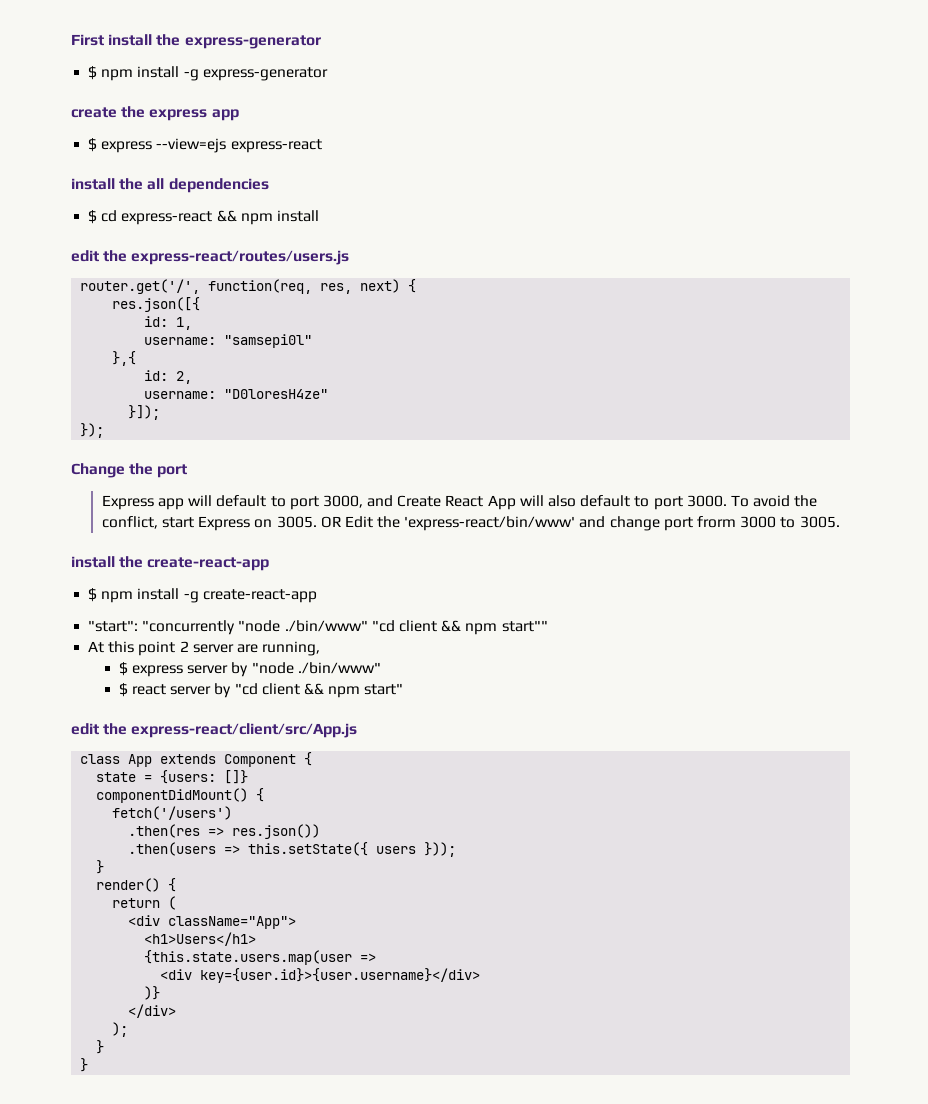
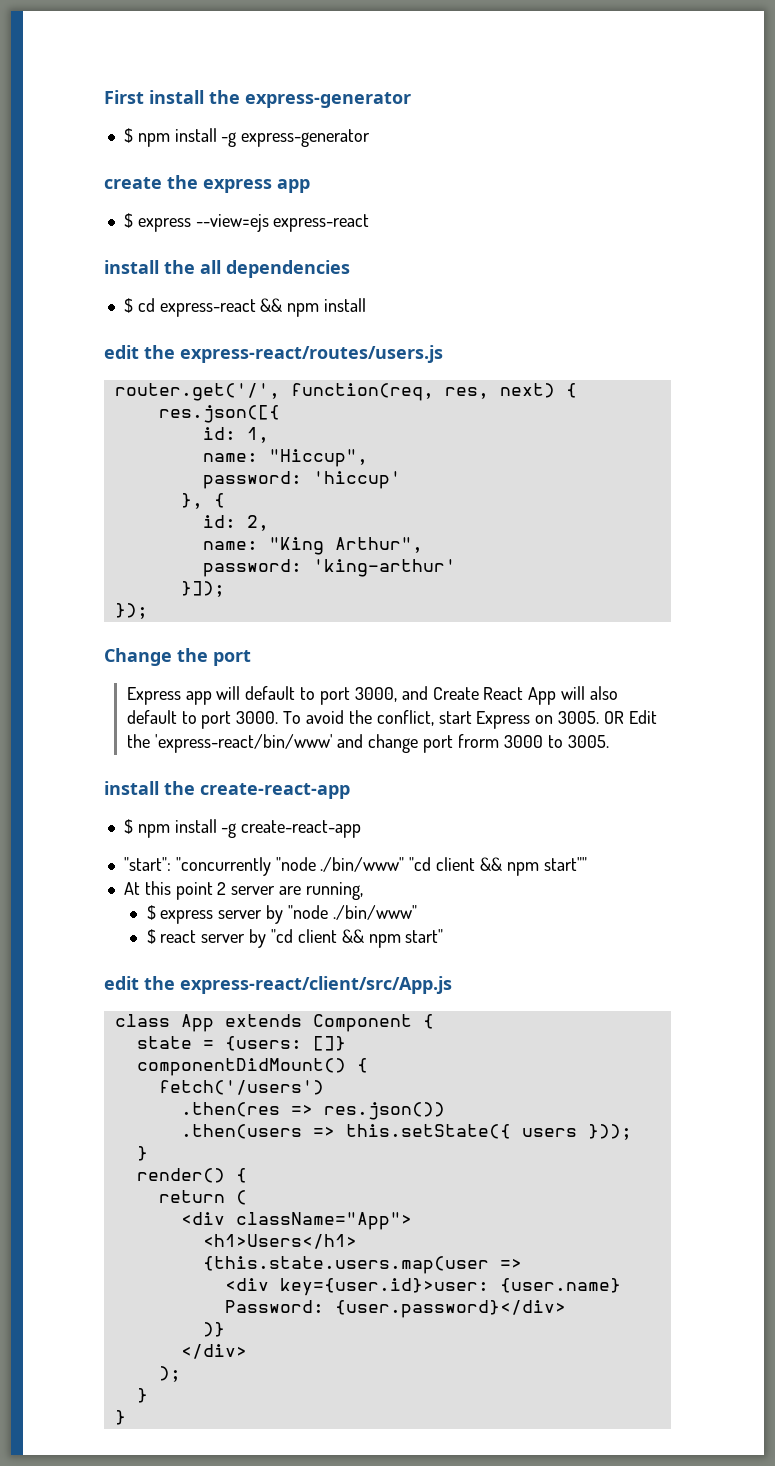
- username: "samsepi0l"
- },{
+ name: "Hiccup",
+ password: 'hiccup'
+ }, {
  id: 2,
- username: "D0loresH4ze"
+ name: "King Arthur",
+ password: 'king-arthur'
- <div key={user.id}>{user.username}</div>
+ <div key={user.id}>user: {user.name} Password: {user.password}</div>

